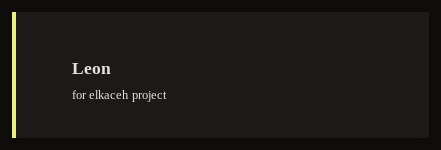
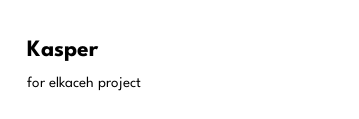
- Leon
+ Kasper

